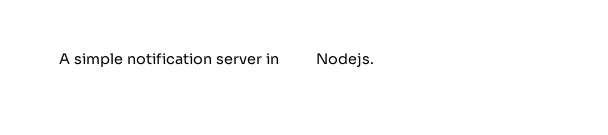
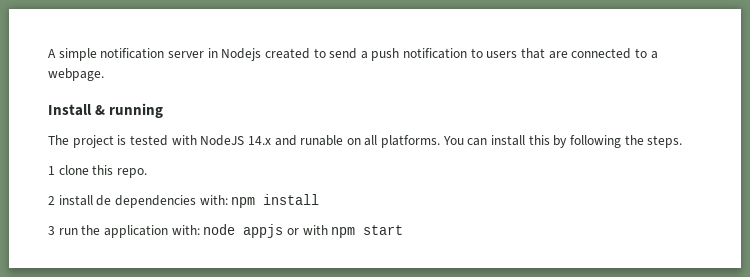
- A simple notification server in Nodejs.
+ A simple notification server in Nodejs created to send a push notification to users that are connected to a webpage.
+ Install & running
+ The project is tested with NodeJS 14.x and runable on all platforms. You can install this by following the steps.
+ 1 clone this repo.
+ 2 install de dependencies with: npm install
+ 3 run the application with: node appjs or with npm start

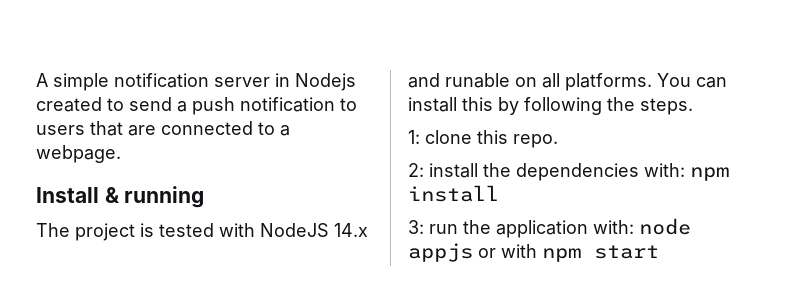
- 1 clone this repo.
+ 1: clone this repo.
- 2 install de dependencies with: npm install
+ 2: install the dependencies with: npm install
- 3 run the application with: node appjs or with npm start
+ 3: run the application with: node appjs or with npm start

